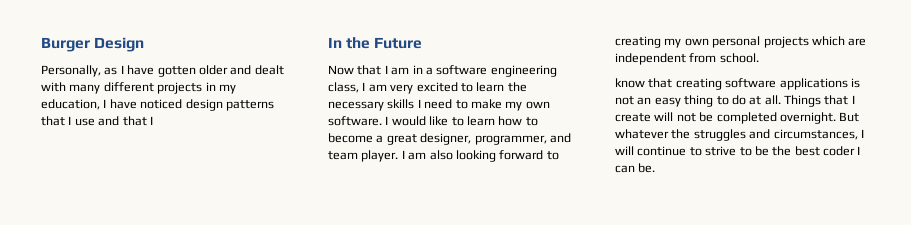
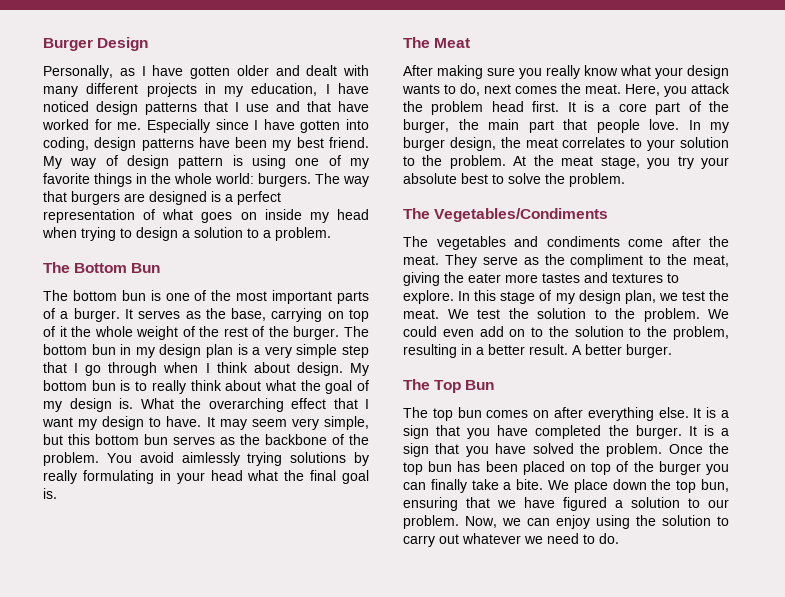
- Personally, as I have gotten older and dealt with many different projects in my education, I have noticed design patterns that I use and that I
- In the Future
- Now that I am in a software engineering class, I am very excited to learn the necessary skills I need to make my own software. I would like to learn how to become a great designer, programmer, and team player. I am also looking forward to creating my own personal projects which are independent from school.
- know that creating software applications is not an easy thing to do at all. Things that I create will not be completed overnight. But whatever the struggles and circumstances, I will continue to strive to be the best coder I can be.
+ Personally, as I have gotten older and dealt with many different projects in my education, I have noticed design patterns that I use and that have worked for me. Especially since I have gotten into coding, design patterns have been my best friend. My way of design pattern is using one of my favorite things in the whole world: burgers. The way that burgers are designed is a perfect representation of what goes on inside my head when trying to design a solution to a problem.
+ The Bottom Bun
+ The bottom bun is one of the most important parts of a burger. It serves as the base, carrying on top of it the whole weight of the rest of the burger. The bottom bun in my design plan is a very simple step that I go through when I think about design. My bottom bun is to really think about what the goal of my design is. What the overarching effect that I want my design to have. It may seem very simple, but this bottom bun serves as the backbone of the problem. You avoid aimlessly trying solutions by really formulating in your head what the final goal is.
+ The Meat
+ After making sure you really know what your design wants to do, next comes the meat. Here, you attack the problem head first. It is a core part of the burger, the main part that people love. In my burger design, the meat correlates to your solution to the problem. At the meat stage, you try your absolute best to solve the problem.
+ The Vegetables/Condiments
+ The vegetables and condiments come after the meat. They serve as the compliment to the meat, giving the eater more tastes and textures to explore. In this stage of my design plan, we test the meat. We test the solution to the problem. We could even add on to the solution to the problem, resulting in a better result. A better burger.
+ The Top Bun
+ The top bun comes on after everything else. It is a sign that you have completed the burger. It is a sign that you have solved the problem. Once the top bun has been placed on top of the burger you can finally take a bite. We place down the top bun, ensuring that we have figured a solution to our problem. Now, we can enjoy using the solution to carry out whatever we need to do.

